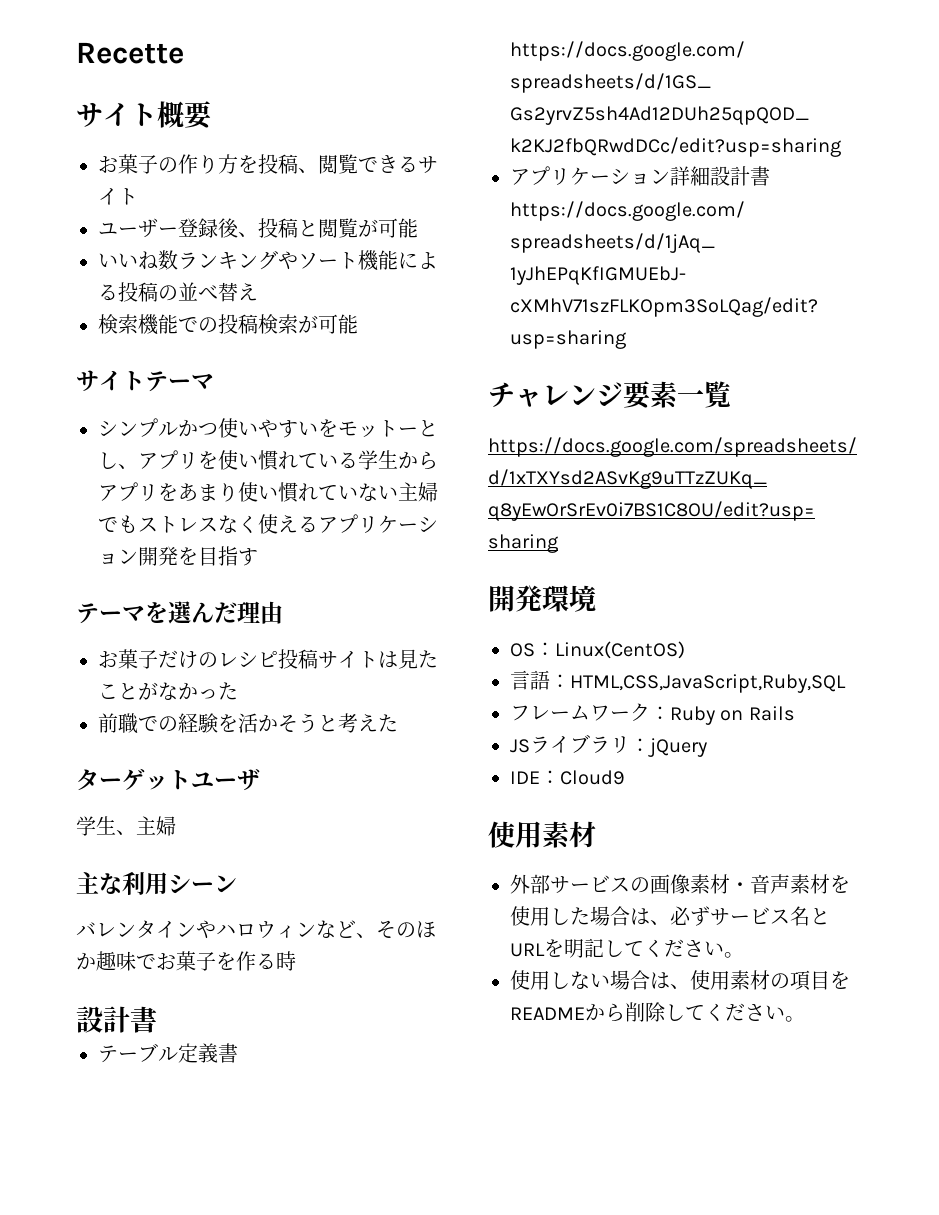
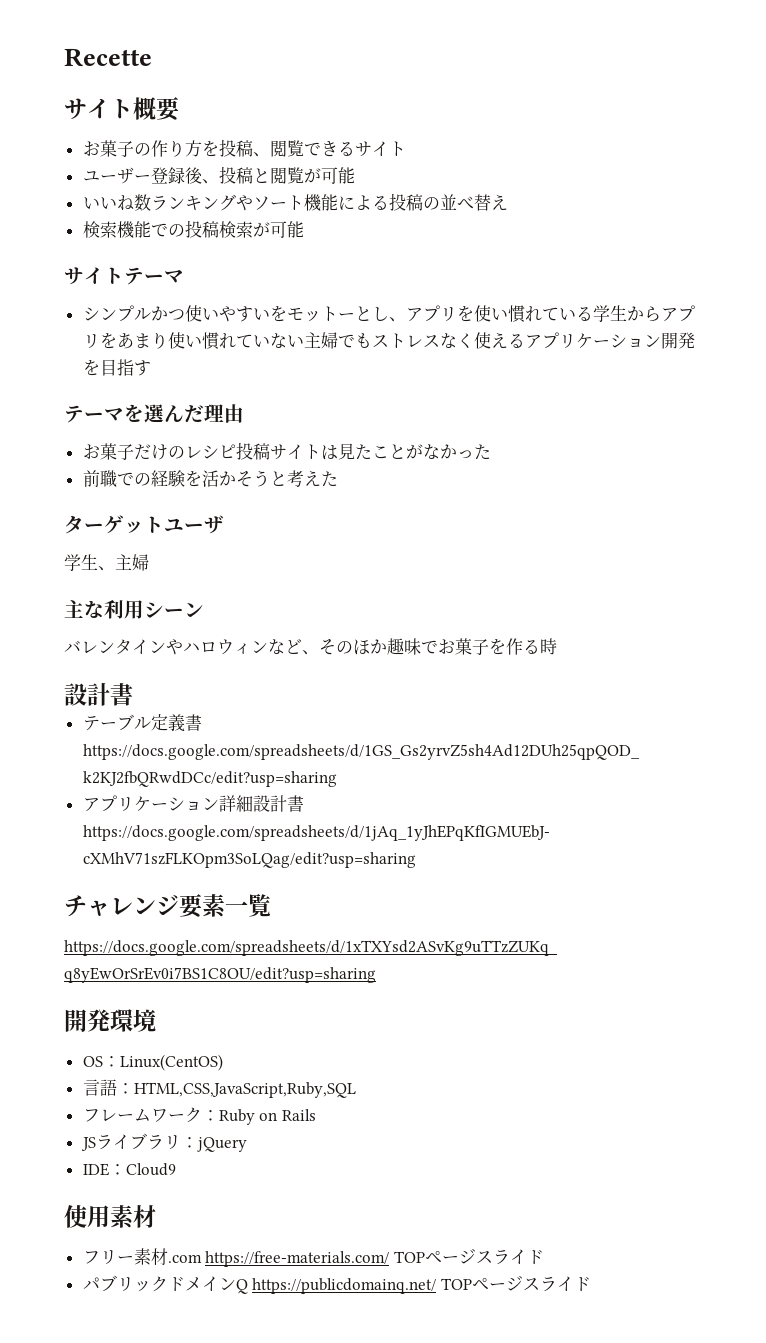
- 外部サービスの画像素材・音声素材を使用した場合は、必ずサービス名とURLを明記してください。
- 使用しない場合は、使用素材の項目をREADMEから削除してください。
+ フリー素材.com https://free-materials.com/ TOPページスライド
+ パブリックドメインQ https://publicdomainq.net/ TOPページスライド

